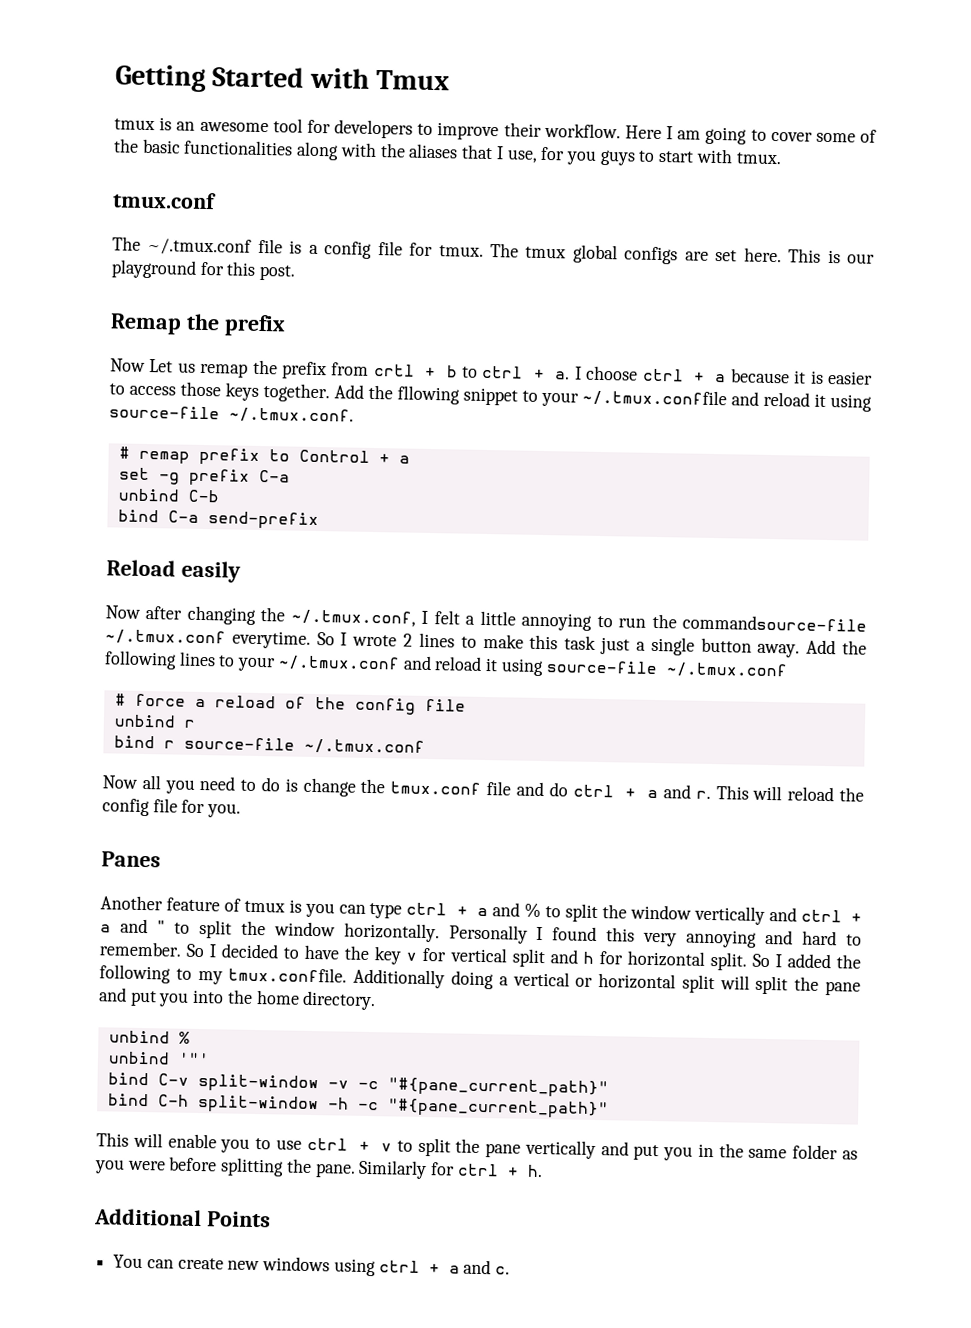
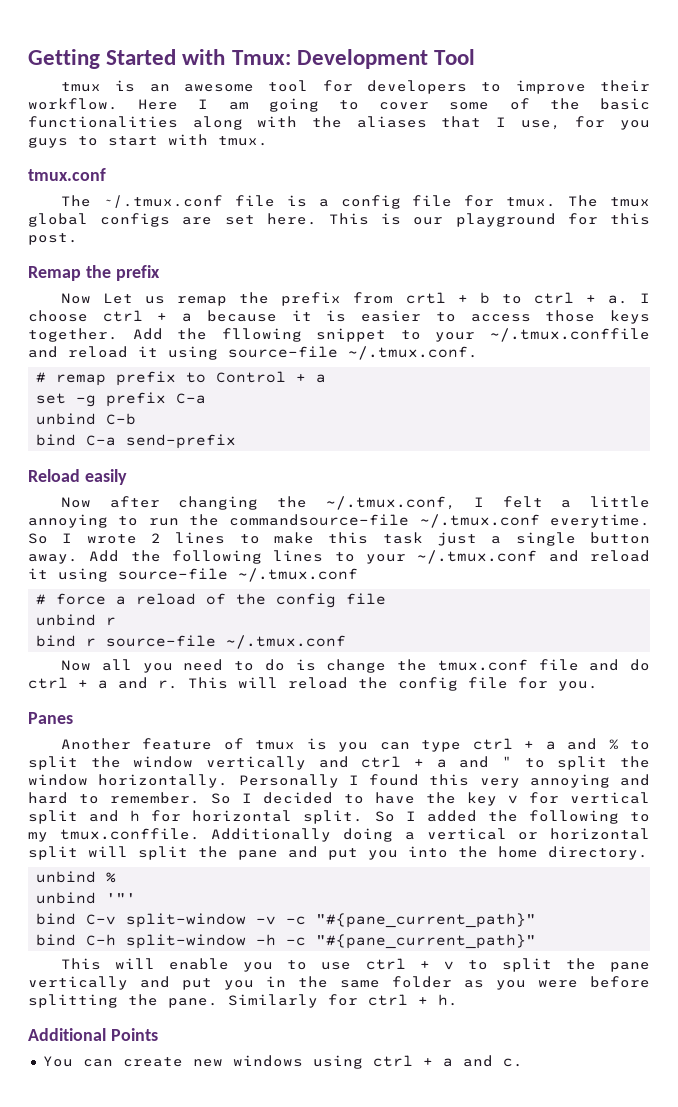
- Getting Started with Tmux
+ Getting Started with Tmux: Development Tool

